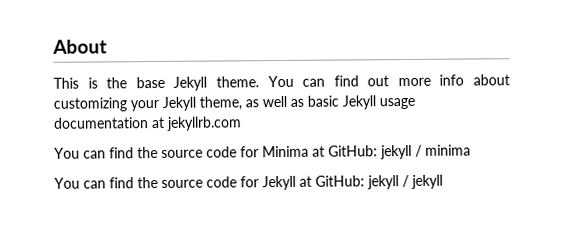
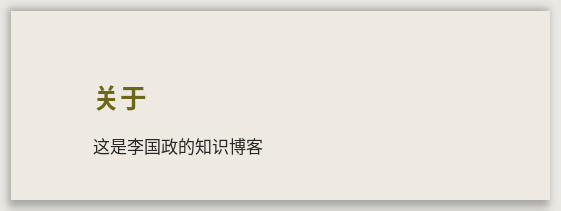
- About
- This is the base Jekyll theme. You can find out more info about customizing your Jekyll theme, as well as basic Jekyll usage documentation at jekyllrb.com
- You can find the source code for Minima at GitHub: jekyll / minima
- You can find the source code for Jekyll at GitHub: jekyll / jekyll
+ 关于
+ 这是李国政的知识博客

